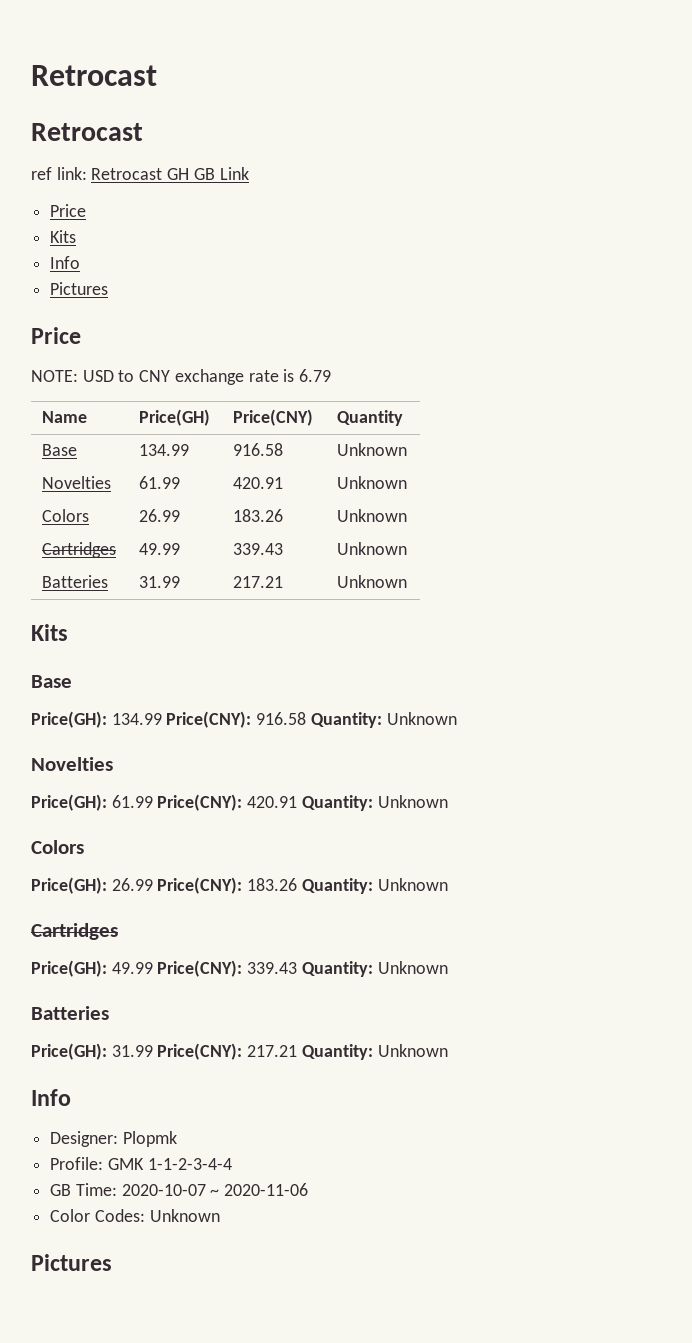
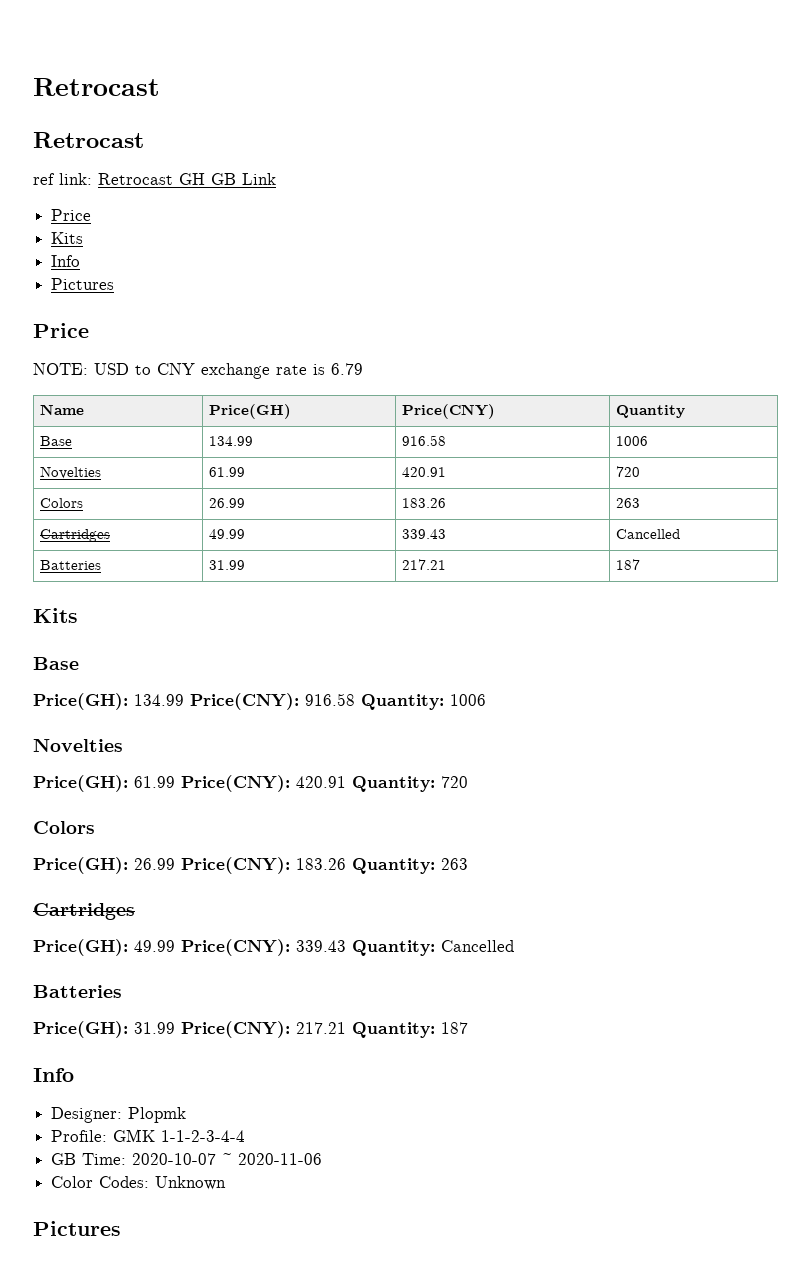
- Base | 134.99 | 916.58 | Unknown
+ Base | 134.99 | 916.58 | 1006
- Novelties | 61.99 | 420.91 | Unknown
+ Novelties | 61.99 | 420.91 | 720
- Colors | 26.99 | 183.26 | Unknown
+ Colors | 26.99 | 183.26 | 263
- Cartridges | 49.99 | 339.43 | Unknown
+ Cartridges | 49.99 | 339.43 | Cancelled
- Batteries | 31.99 | 217.21 | Unknown
+ Batteries | 31.99 | 217.21 | 187
- Price(GH): 134.99 Price(CNY): 916.58 Quantity: Unknown
+ Price(GH): 134.99 Price(CNY): 916.58 Quantity: 1006
- Price(GH): 61.99 Price(CNY): 420.91 Quantity: Unknown
+ Price(GH): 61.99 Price(CNY): 420.91 Quantity: 720
- Price(GH): 26.99 Price(CNY): 183.26 Quantity: Unknown
+ Price(GH): 26.99 Price(CNY): 183.26 Quantity: 263
- Price(GH): 49.99 Price(CNY): 339.43 Quantity: Unknown
+ Price(GH): 49.99 Price(CNY): 339.43 Quantity: Cancelled
- Price(GH): 31.99 Price(CNY): 217.21 Quantity: Unknown
+ Price(GH): 31.99 Price(CNY): 217.21 Quantity: 187

